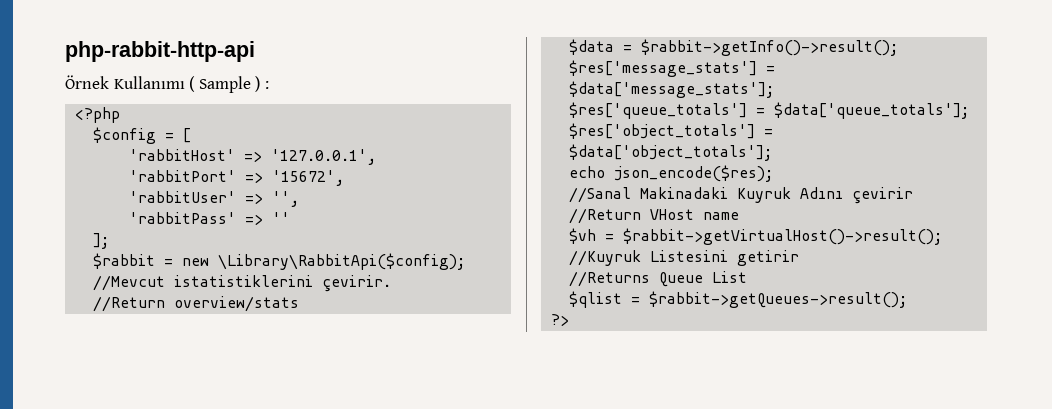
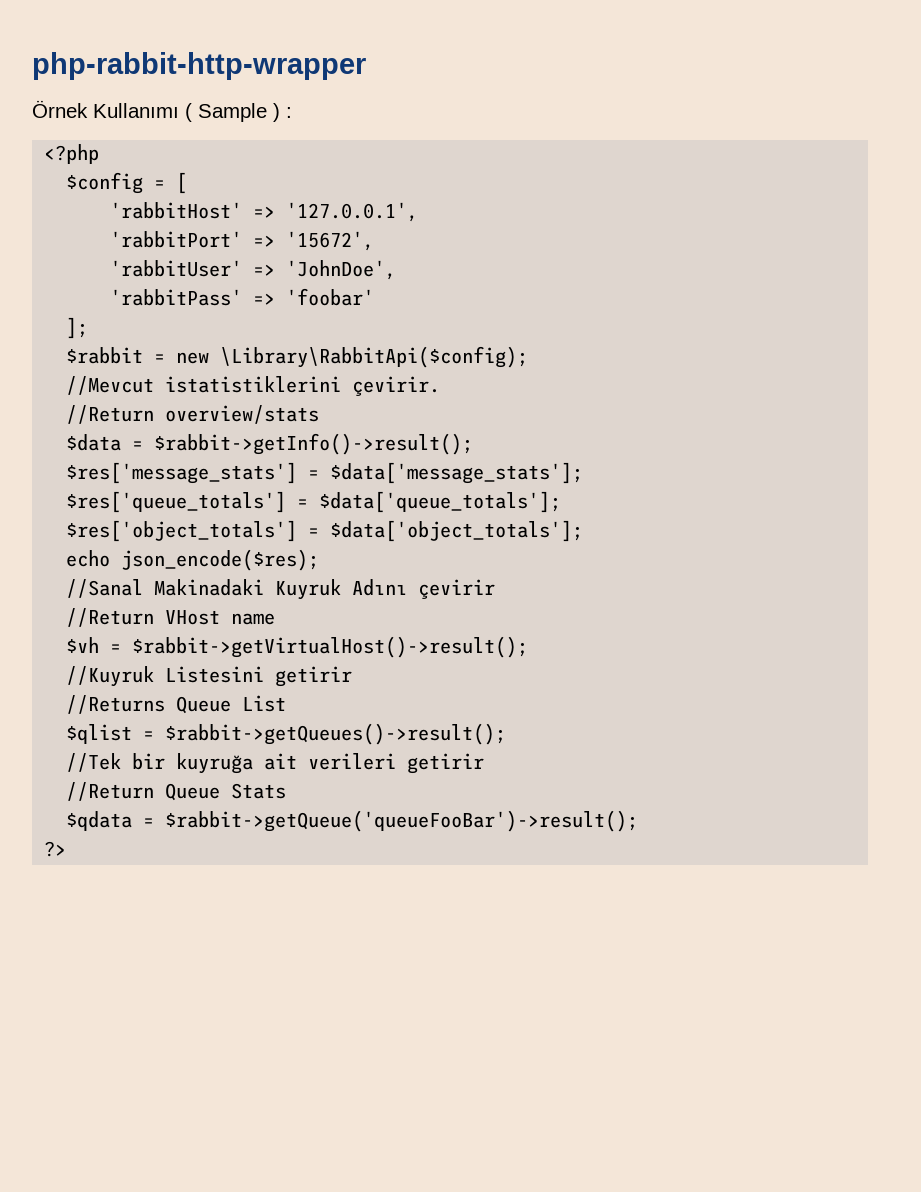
- php-rabbit-http-api
+ php-rabbit-http-wrapper
- 'rabbitUser' => '',
+ 'rabbitUser' => 'JohnDoe',
- 'rabbitPass' => ''
+ 'rabbitPass' => 'foobar'
- $qlist = $rabbit->getQueues->result();
+ $qlist = $rabbit->getQueues()->result();
+ //Tek bir kuyruğa ait verileri getirir
+ //Return Queue Stats
+ $qdata = $rabbit->getQueue('queueFooBar')->result();

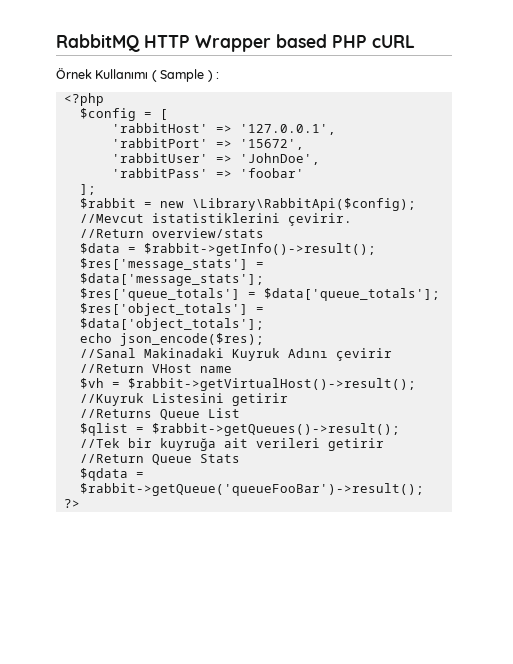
- php-rabbit-http-wrapper
+ RabbitMQ HTTP Wrapper based PHP cURL

